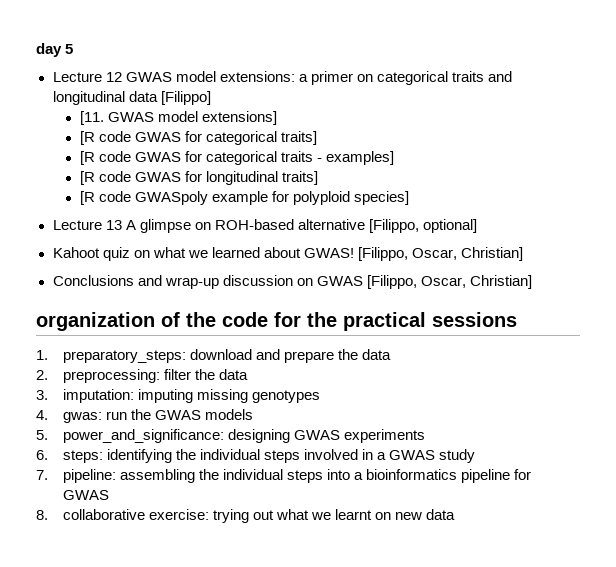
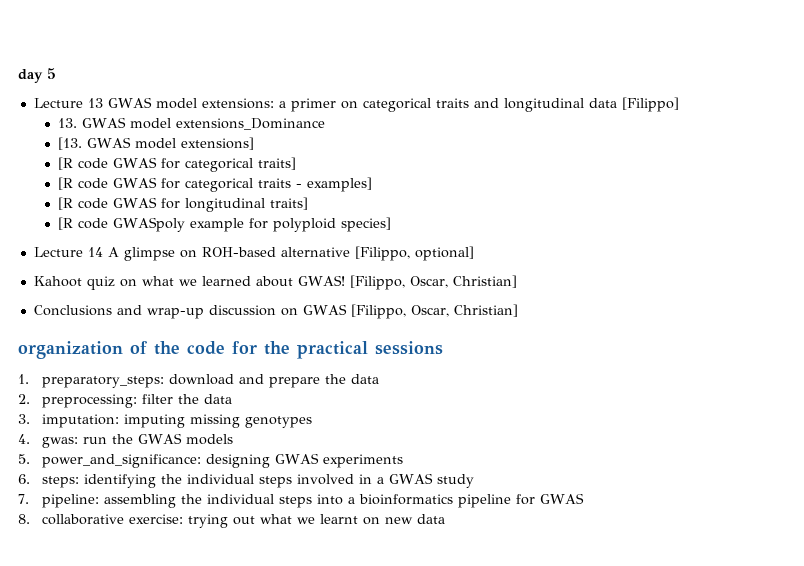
- Lecture 12 GWAS model extensions: a primer on categorical traits and longitudinal data [Filippo]
+ Lecture 13 GWAS model extensions: a primer on categorical traits and longitudinal data [Filippo]
- [11. GWAS model extensions]
+ 13. GWAS model extensions_Dominance
+ [13. GWAS model extensions]
- Lecture 13 A glimpse on ROH-based alternative [Filippo, optional]
+ Lecture 14 A glimpse on ROH-based alternative [Filippo, optional]

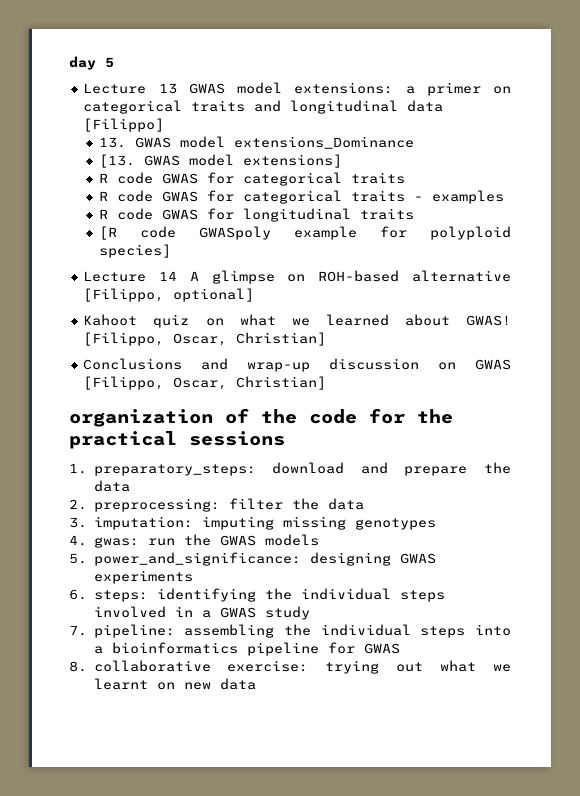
  [13. GWAS model extensions]
- [R code GWAS for categorical traits]
- [R code GWAS for categorical traits - examples]
- [R code GWAS for longitudinal traits]
+ R code GWAS for categorical traits
+ R code GWAS for categorical traits - examples
+ R code GWAS for longitudinal traits

